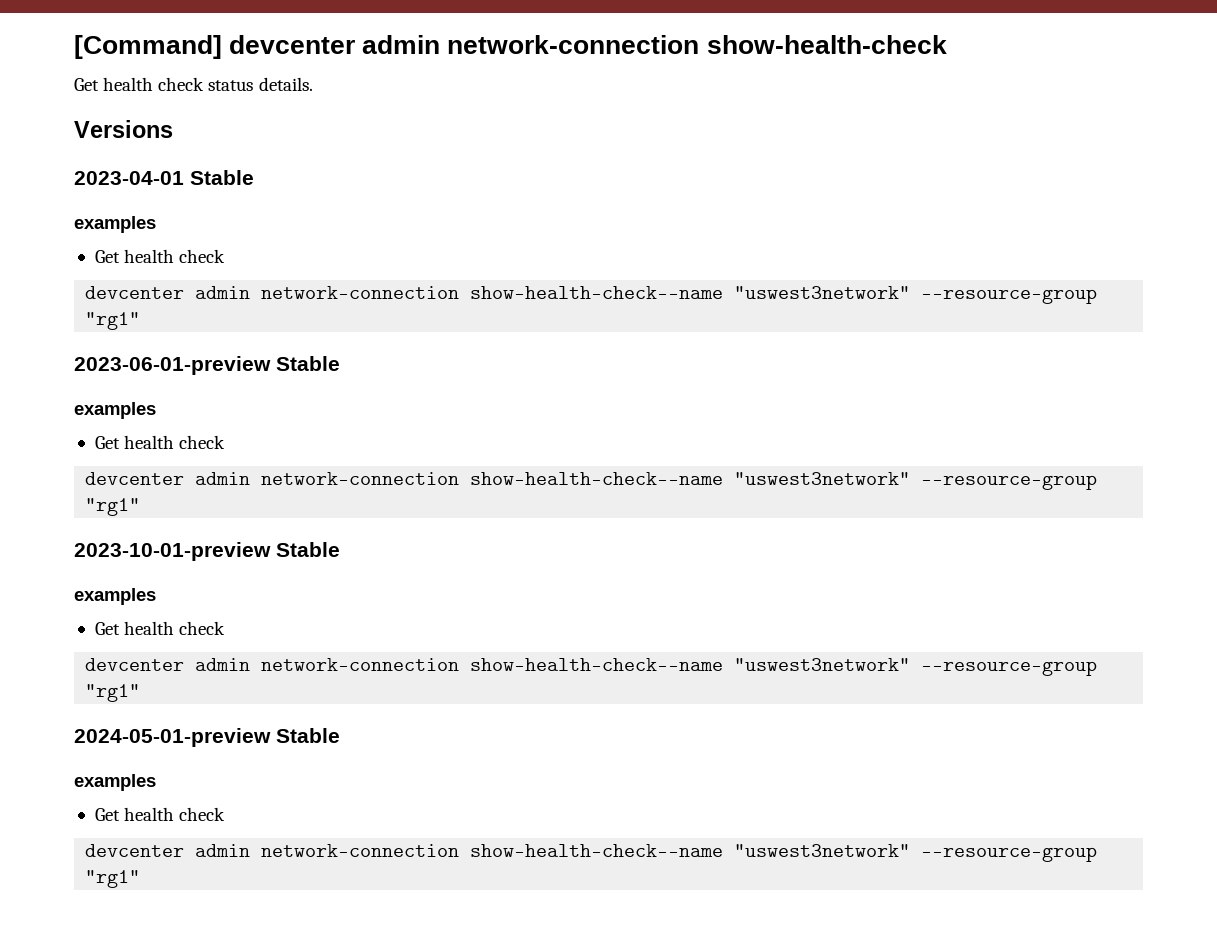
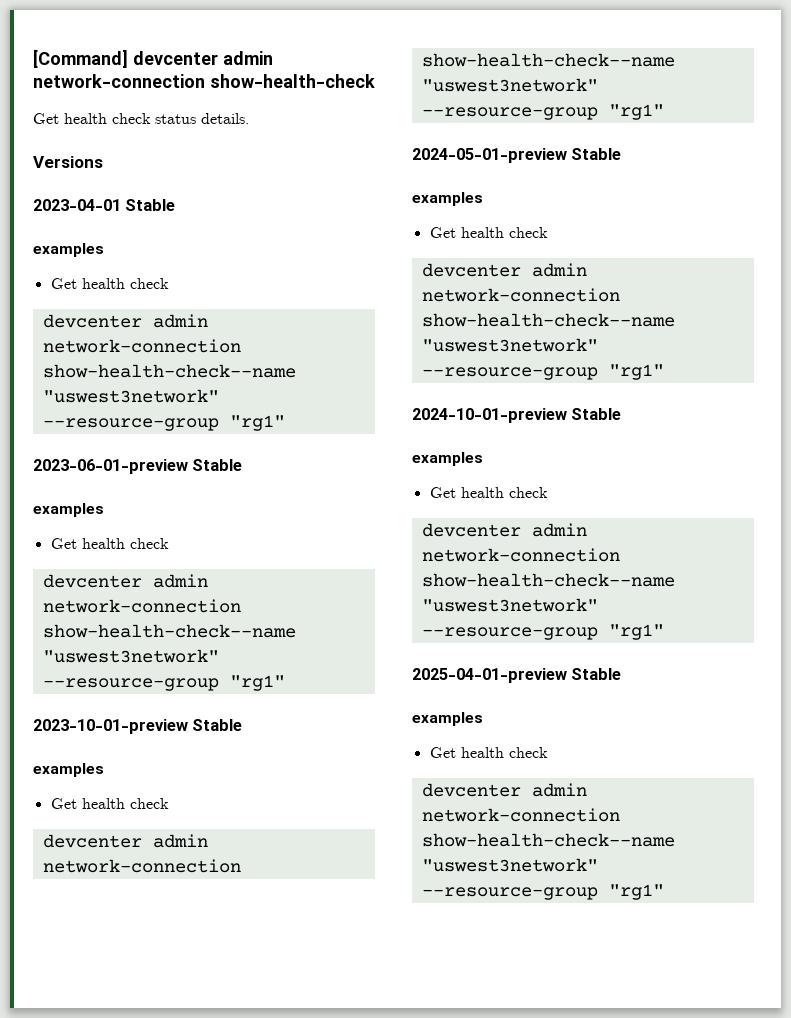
+ 2024-10-01-preview Stable
+ examples
+ Get health check
+ devcenter admin network-connection show-health-check--name "uswest3network" --resource-group "rg1"
+ 2025-04-01-preview Stable
+ examples
+ Get health check
+ devcenter admin network-connection show-health-check--name "uswest3network" --resource-group "rg1"

